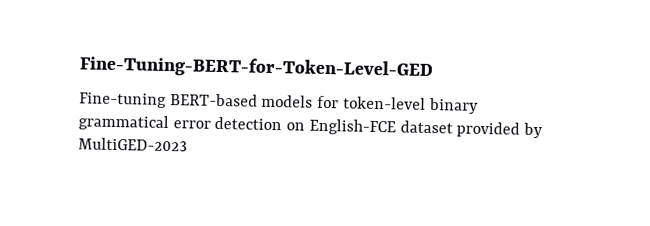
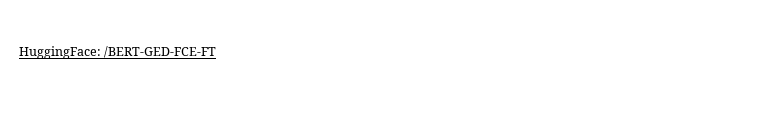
- Fine-Tuning-BERT-for-Token-Level-GED
- Fine-tuning BERT-based models for token-level binary grammatical error detection on English-FCE dataset provided by MultiGED-2023
+ HuggingFace: /BERT-GED-FCE-FT

